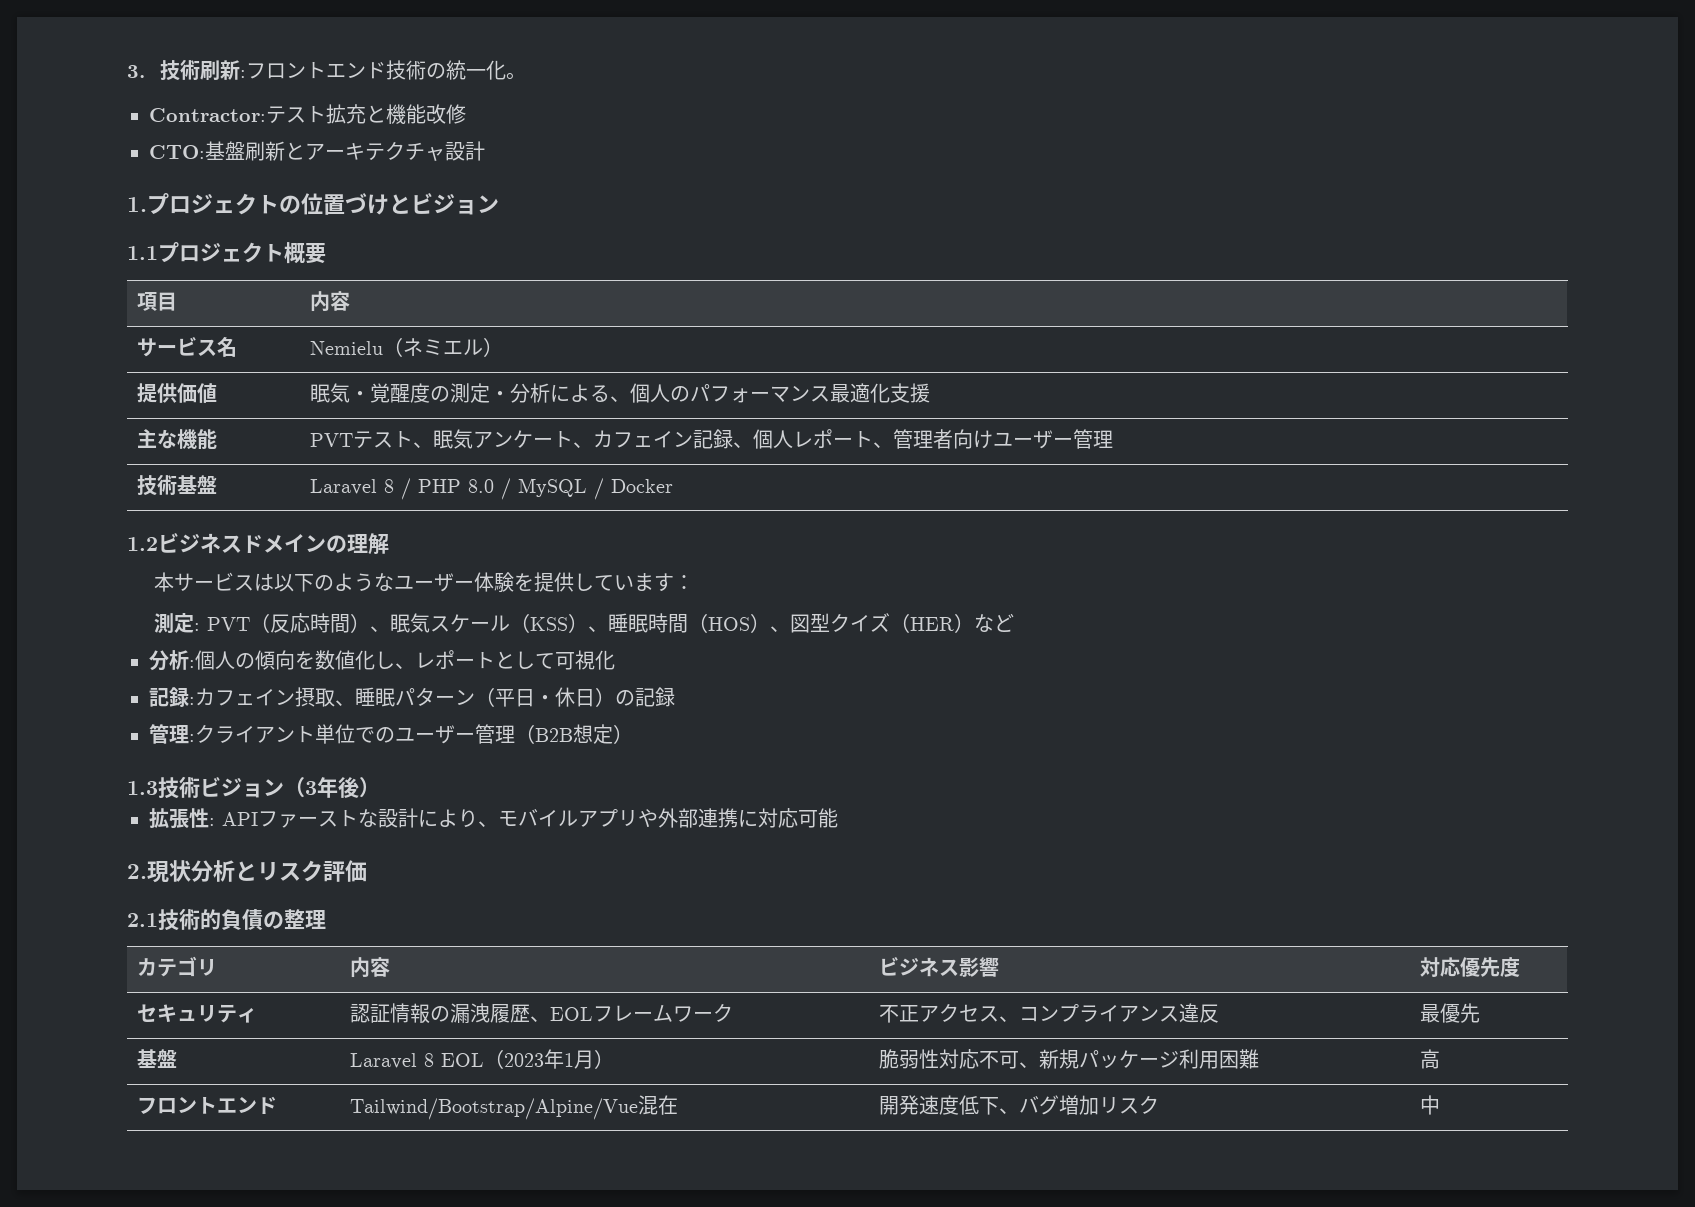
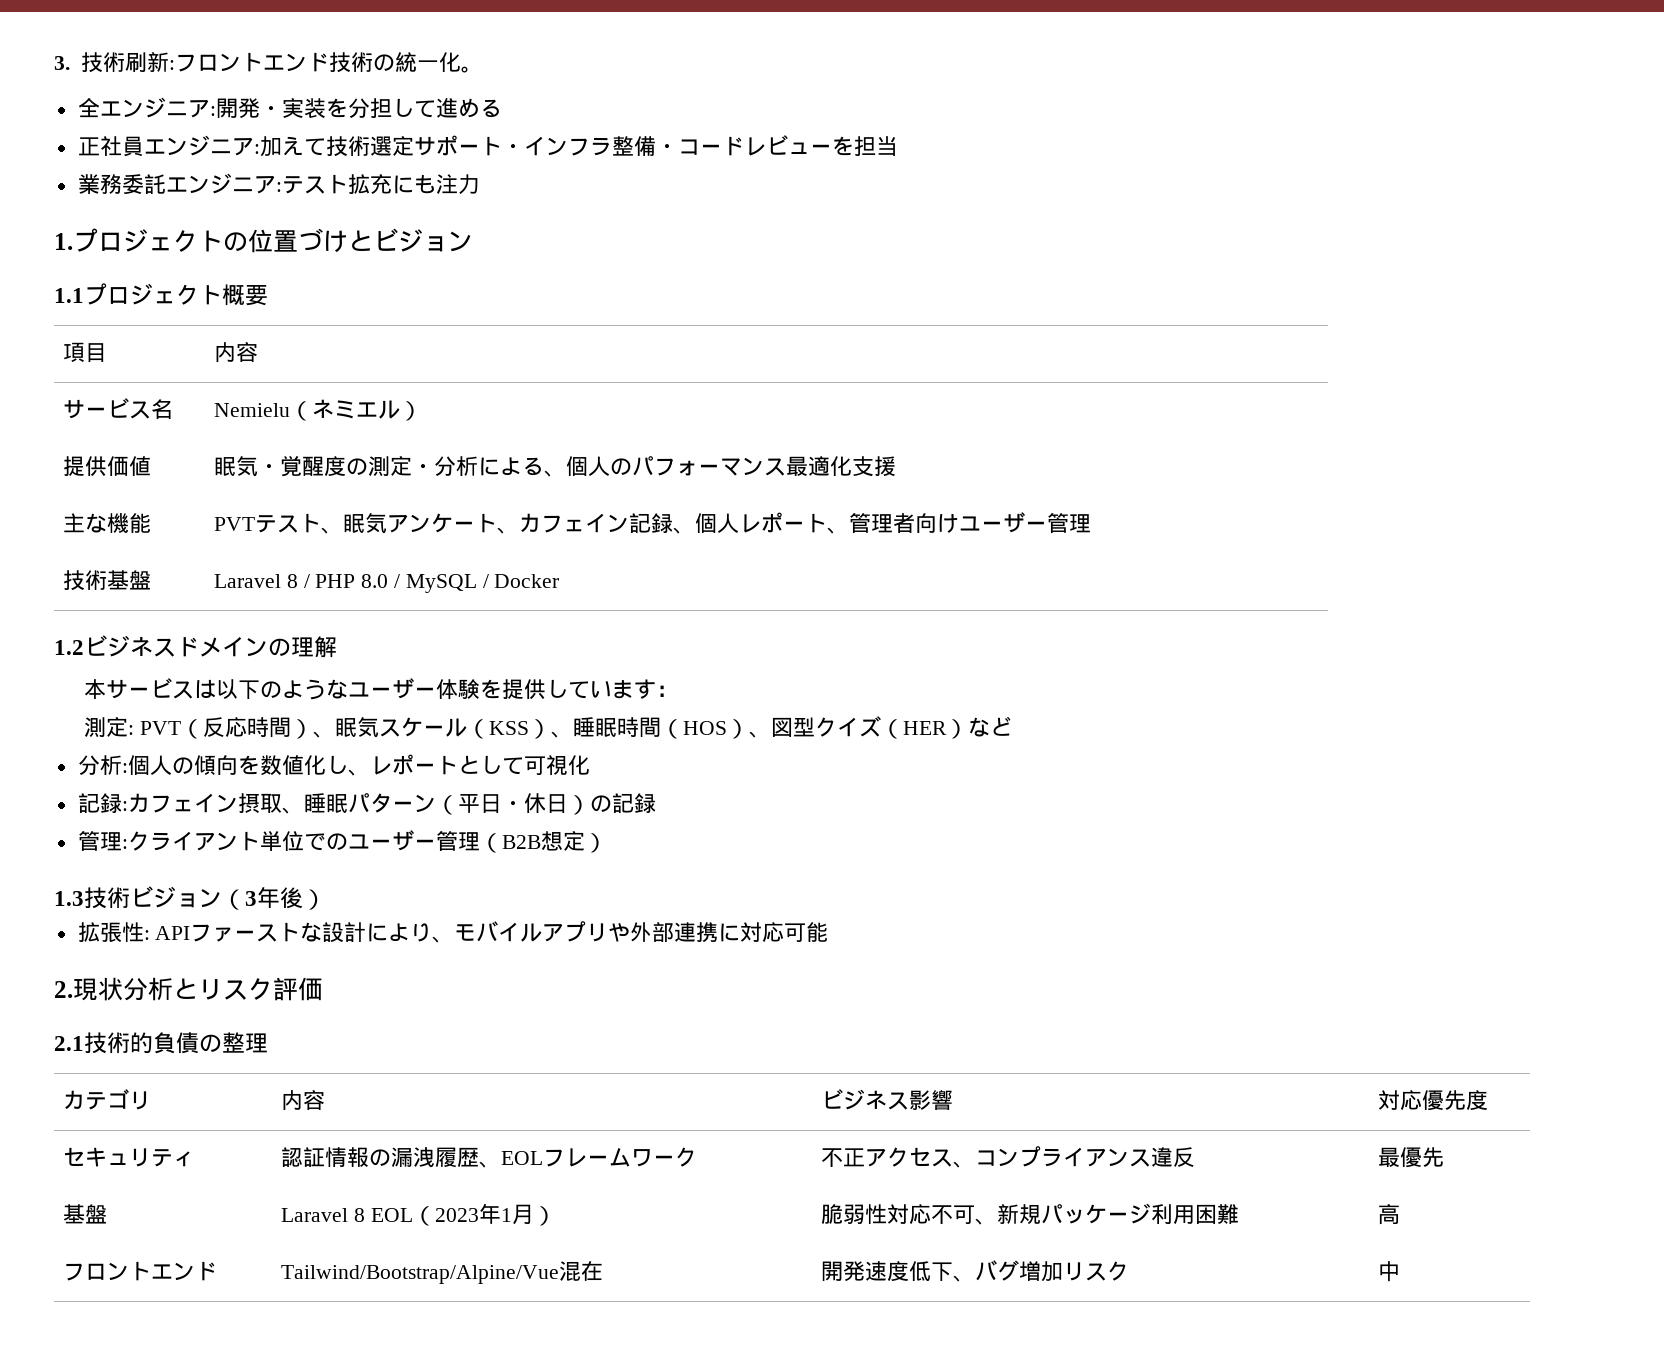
- Contractor:テスト拡充と機能改修
- CTO:基盤刷新とアーキテクチャ設計
+ 全エンジニア:開発・実装を分担して進める
+ 正社員エンジニア:加えて技術選定サポート・インフラ整備・コードレビューを担当
+ 業務委託エンジニア:テスト拡充にも注力

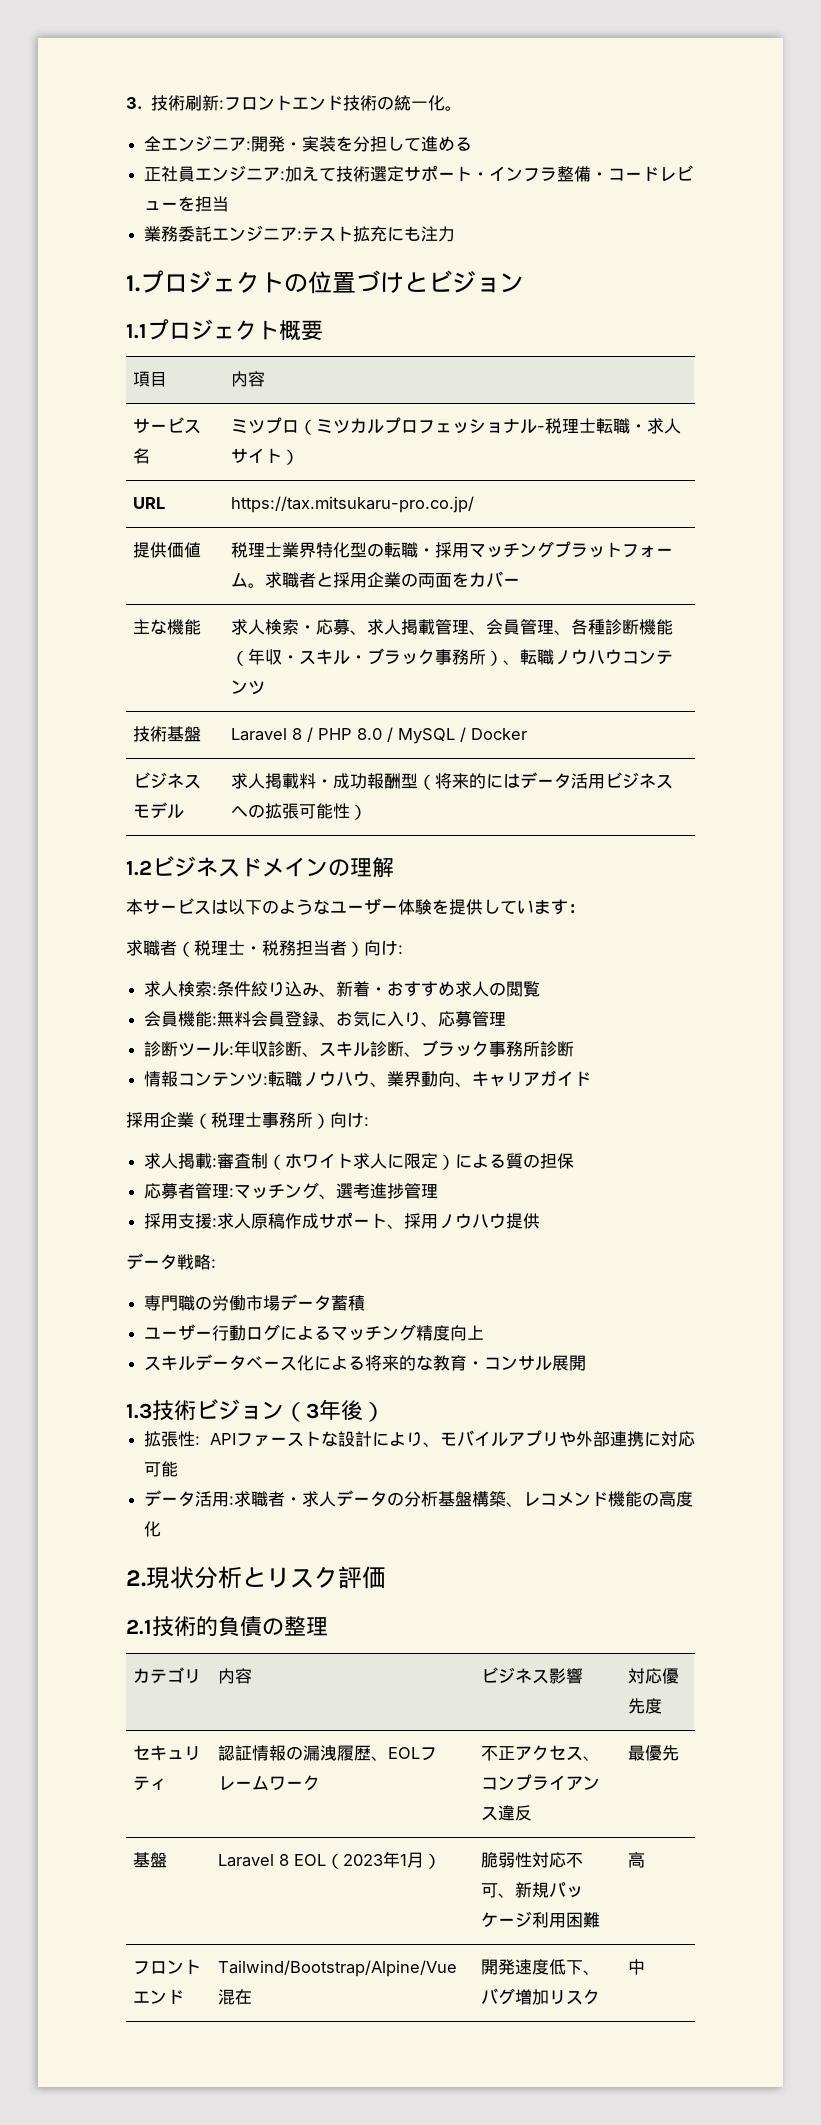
- サービス名 | Nemielu（ネミエル）
+ サービス名 | ミツプロ（ミツカルプロフェッショナル-税理士転職・求人サイト）
+ URL | https://tax.mitsukaru-pro.co.jp/
- 提供価値 | 眠気・覚醒度の測定・分析による、個人のパフォーマンス最適化支援
- 主な機能 | PVTテスト、眠気アンケート、カフェイン記録、個人レポート、管理者向けユーザー管理
+ 提供価値 | 税理士業界特化型の転職・採用マッチングプラットフォーム。求職者と採用企業の両面をカバー
+ 主な機能 | 求人検索・応募、求人掲載管理、会員管理、各種診断機能（年収・スキル・ブラック事務所）、転職ノウハウコンテンツ
+ ビジネスモデル | 求人掲載料・成功報酬型（将来的にはデータ活用ビジネスへの拡張可能性）
- 測定: PVT（反応時間）、眠気スケール（KSS）、睡眠時間（HOS）、図型クイズ（HER）など
- 分析:個人の傾向を数値化し、レポートとして可視化
- 記録:カフェイン摂取、睡眠パターン（平日・休日）の記録
- 管理:クライアント単位でのユーザー管理（B2B想定）
+ 求職者（税理士・税務担当者）向け:
+ 求人検索:条件絞り込み、新着・おすすめ求人の閲覧
+ 会員機能:無料会員登録、お気に入り、応募管理
+ 診断ツール:年収診断、スキル診断、ブラック事務所診断
+ 情報コンテンツ:転職ノウハウ、業界動向、キャリアガイド
+ 採用企業（税理士事務所）向け:
+ 求人掲載:審査制（ホワイト求人に限定）による質の担保
+ 応募者管理:マッチング、選考進捗管理
+ 採用支援:求人原稿作成サポート、採用ノウハウ提供
+ データ戦略:
+ 専門職の労働市場データ蓄積
+ ユーザー行動ログによるマッチング精度向上
+ スキルデータベース化による将来的な教育・コンサル展開
+ データ活用:求職者・求人データの分析基盤構築、レコメンド機能の高度化

